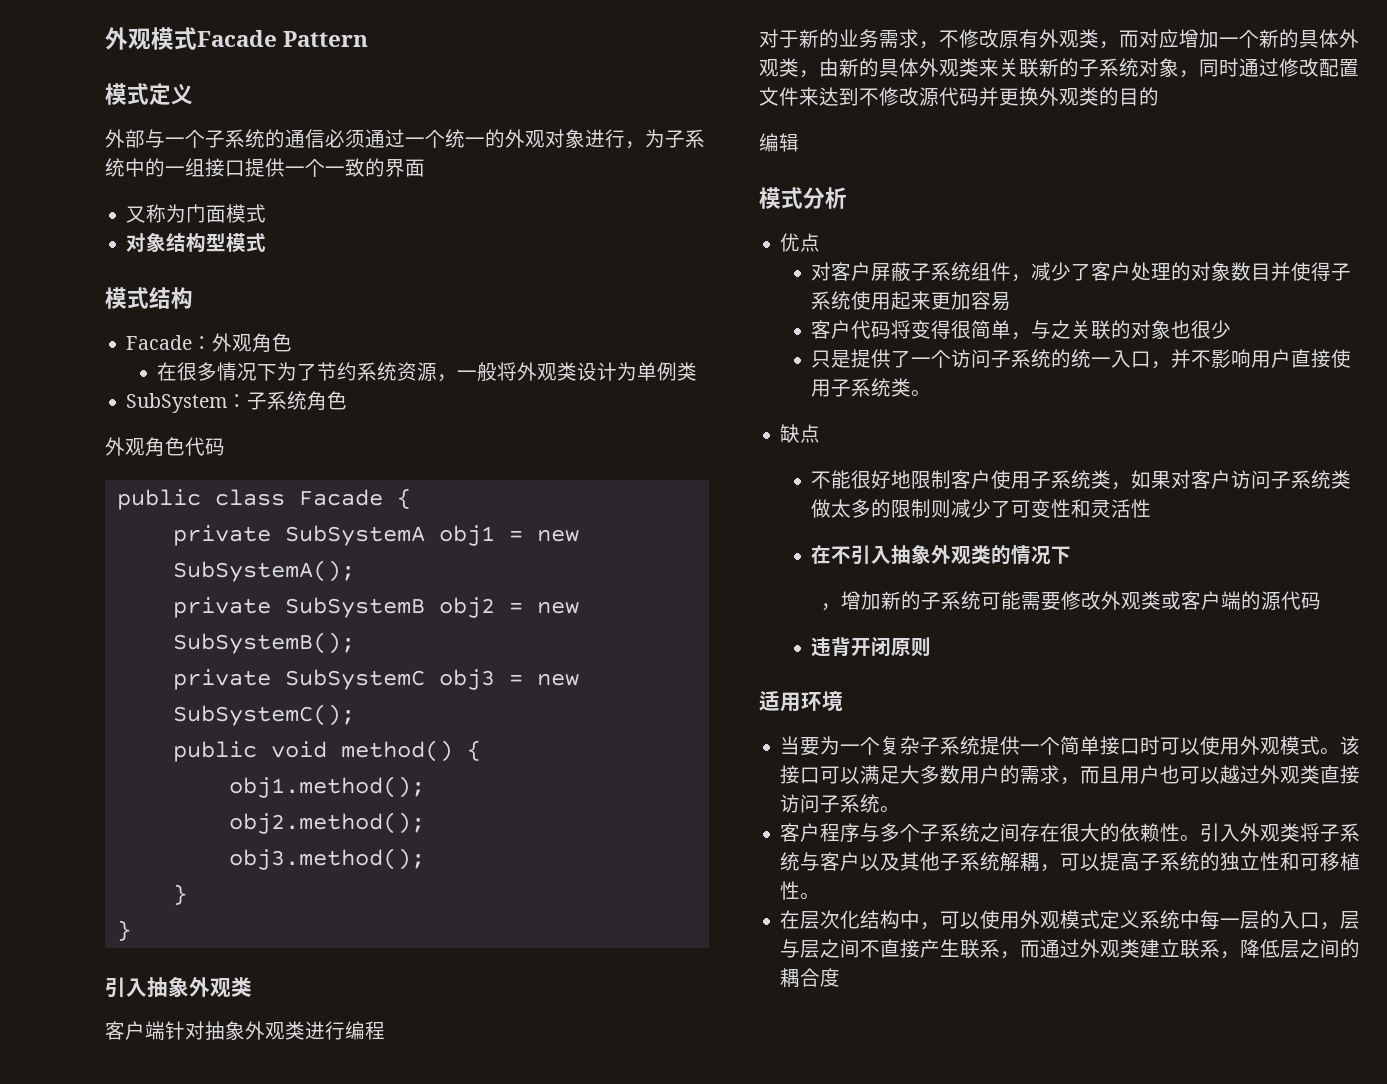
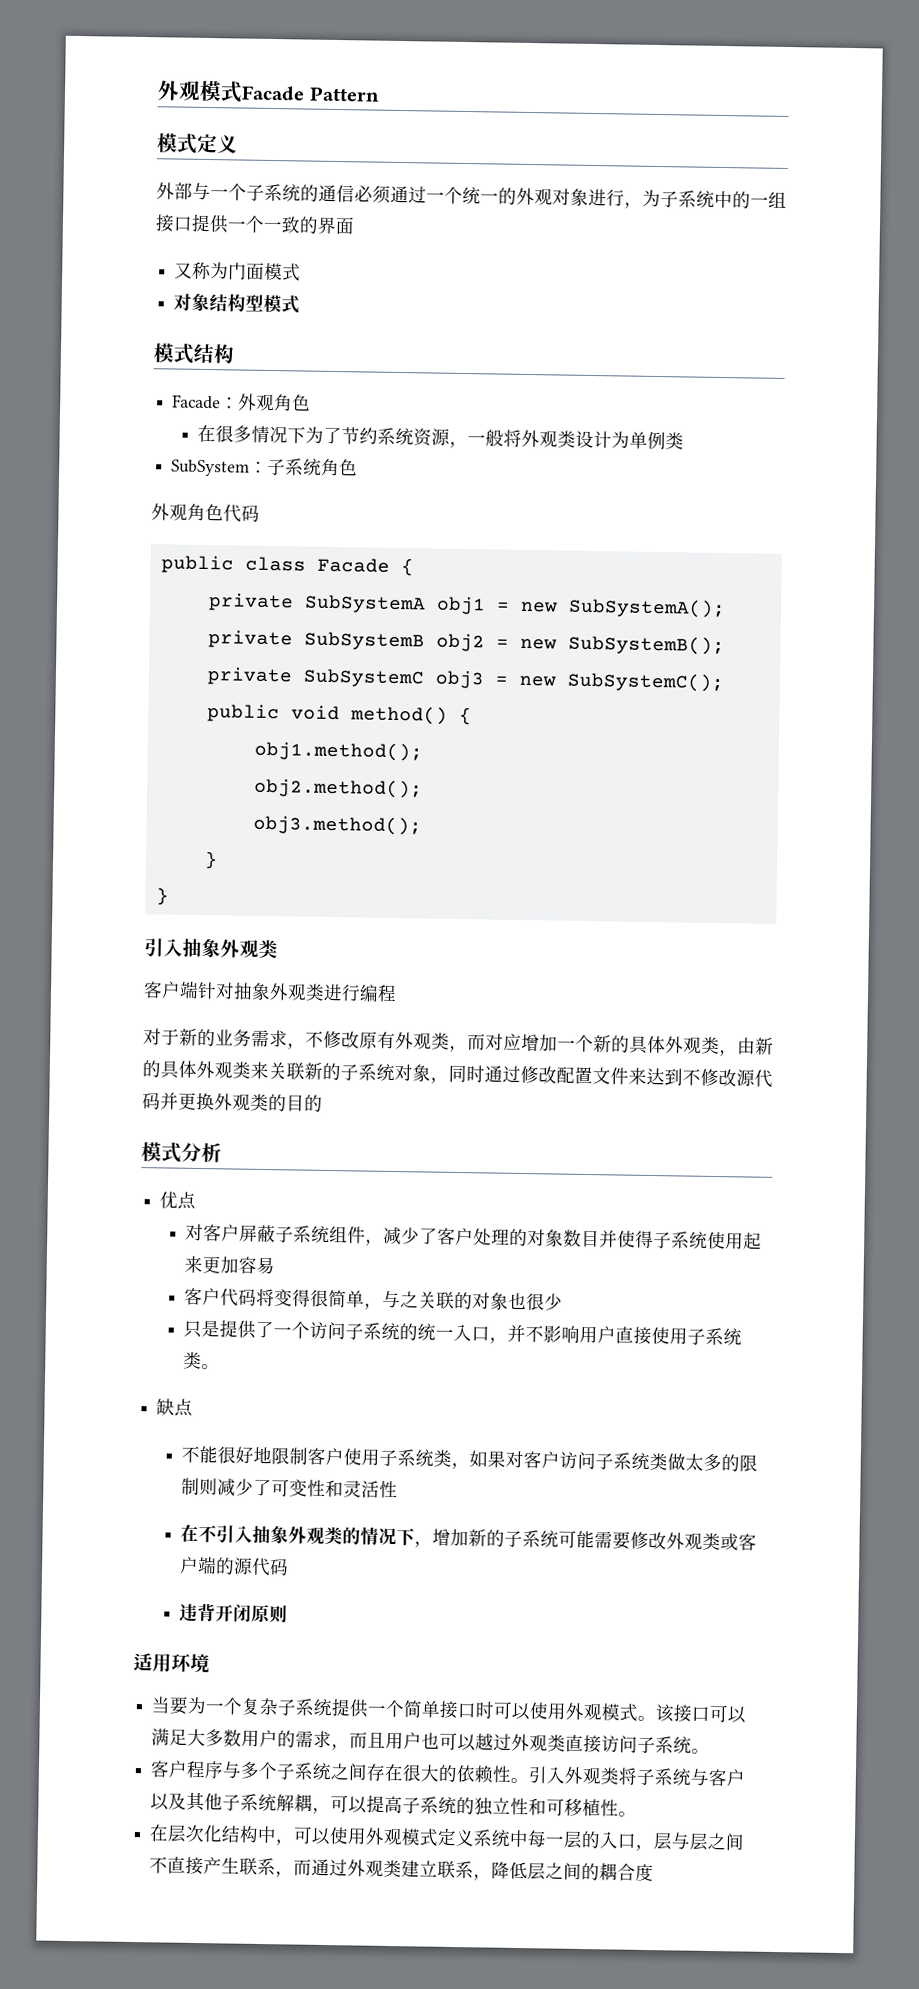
- 编辑
- 在不引入抽象外观类的情况下
- ，增加新的子系统可能需要修改外观类或客户端的源代码
+ 在不引入抽象外观类的情况下，增加新的子系统可能需要修改外观类或客户端的源代码

